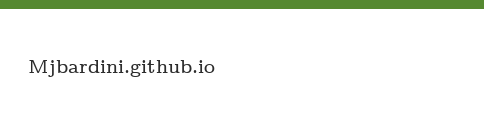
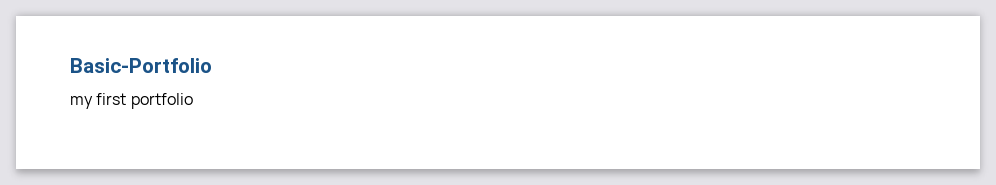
- Mjbardini.github.io
+ Basic-Portfolio
+ my first portfolio

